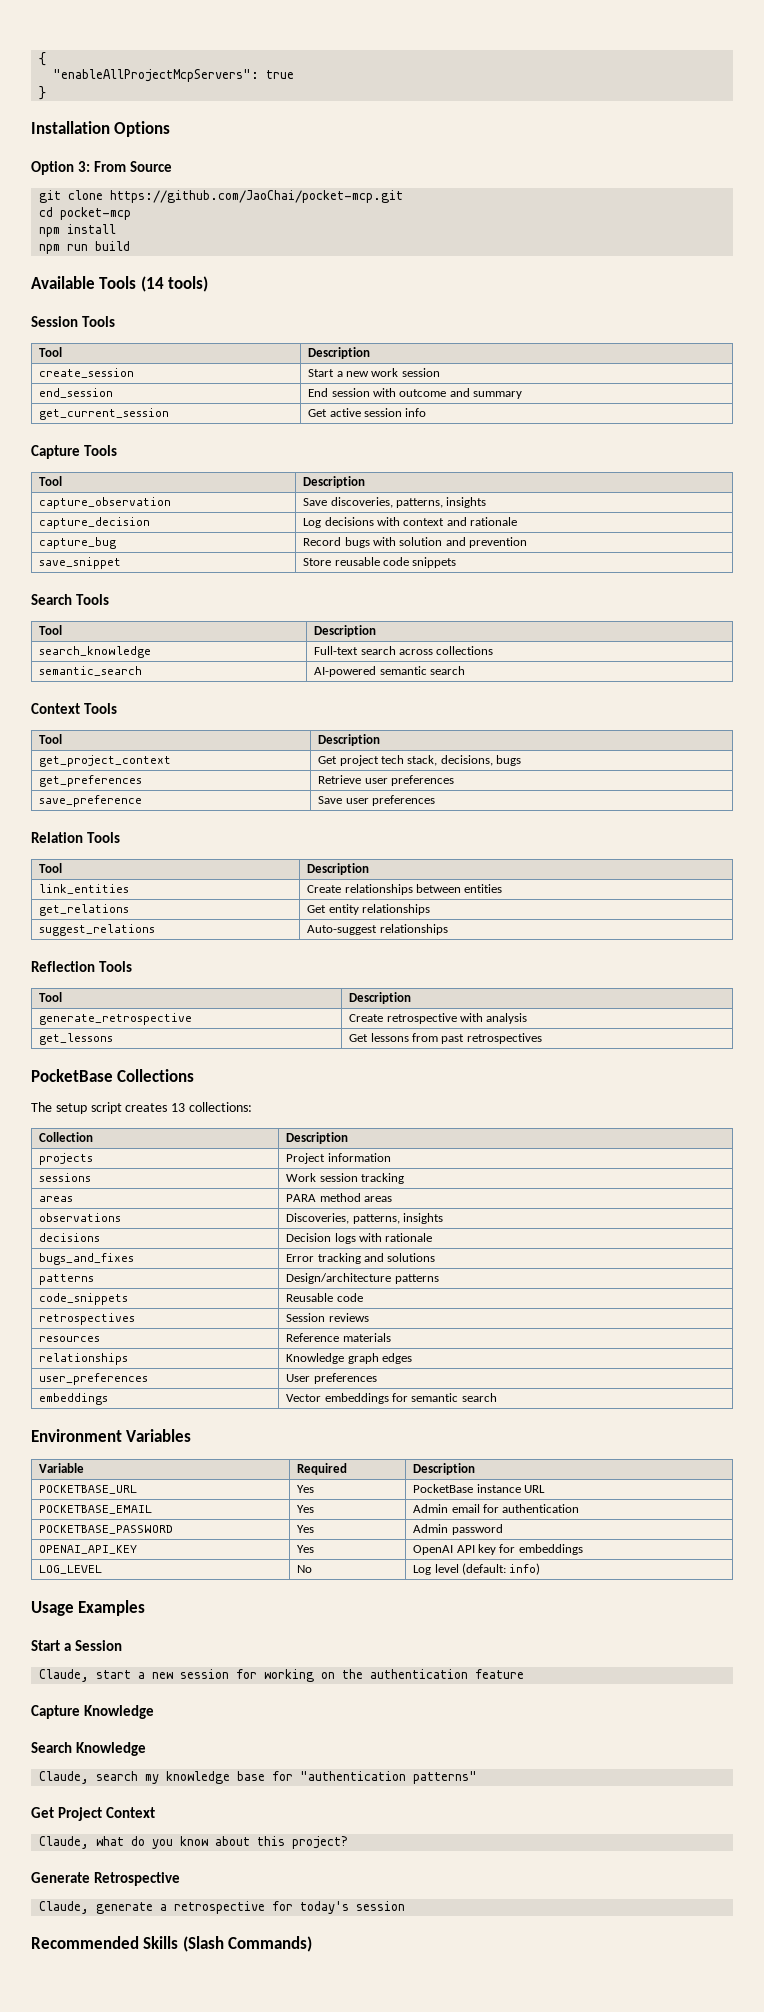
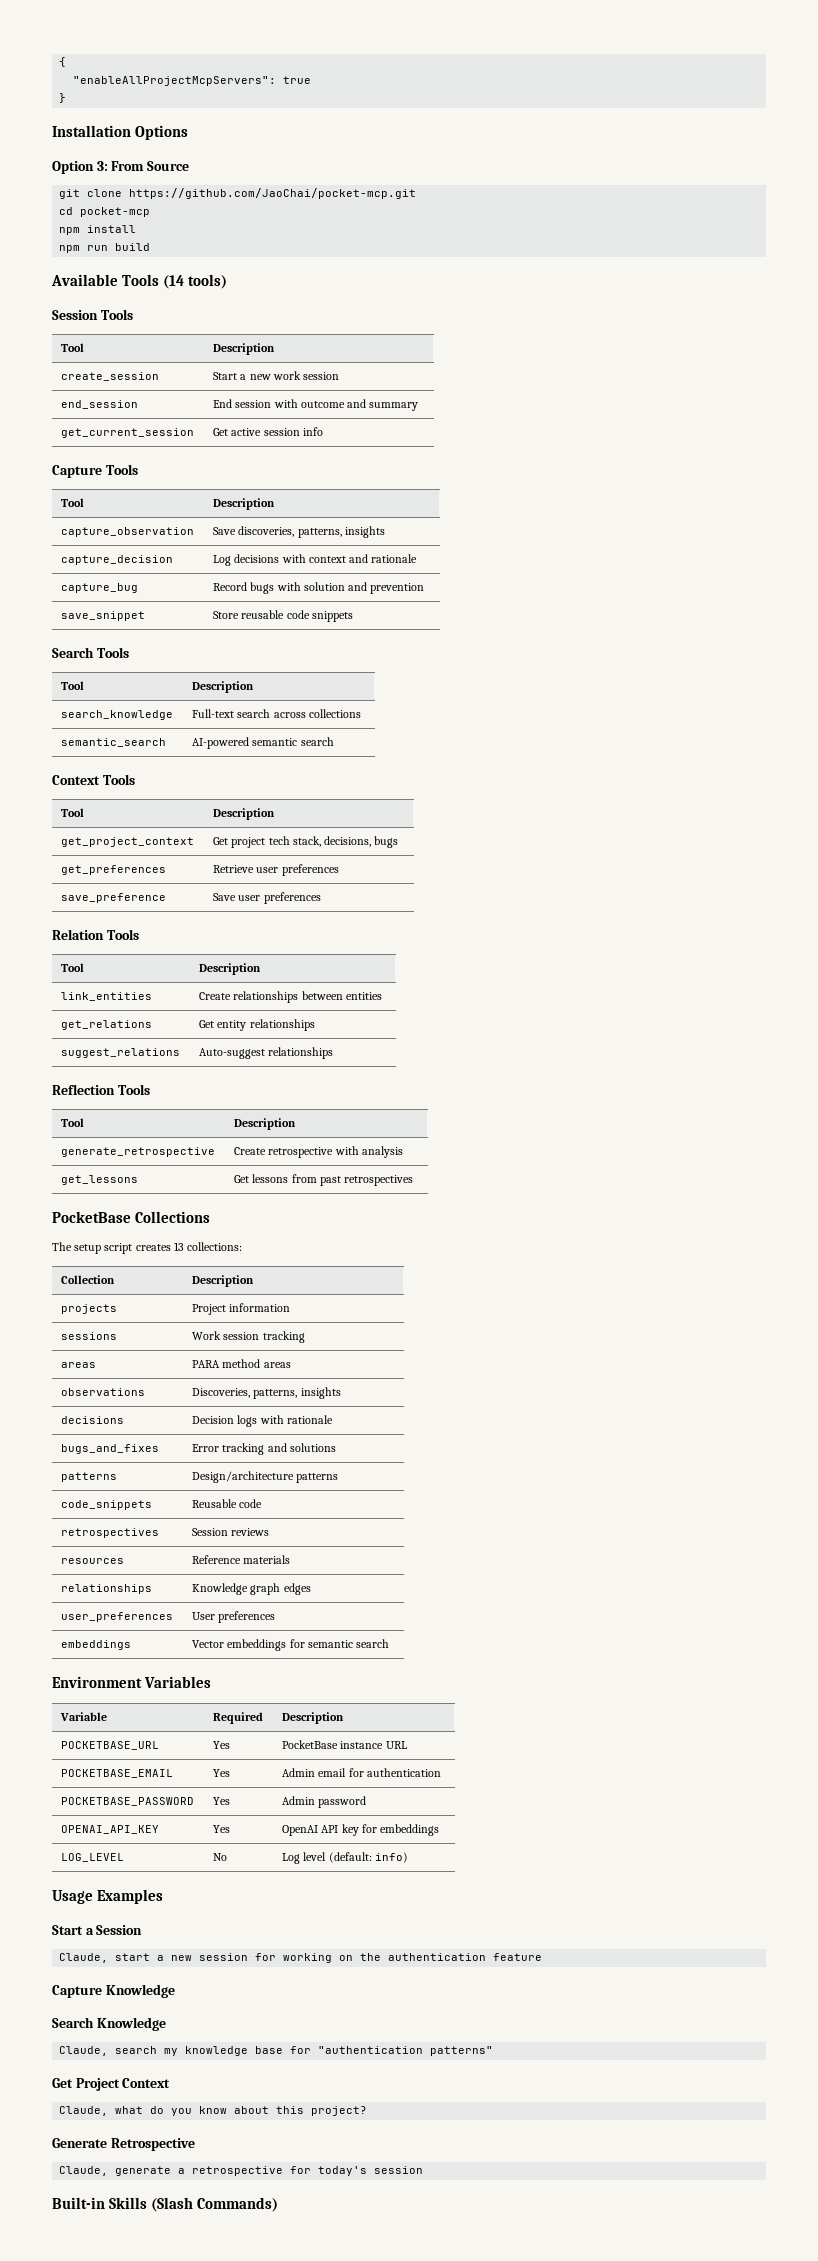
- Recommended Skills (Slash Commands)
+ Built-in Skills (Slash Commands)

